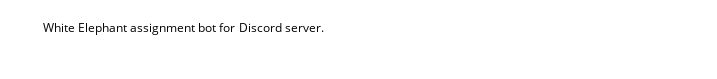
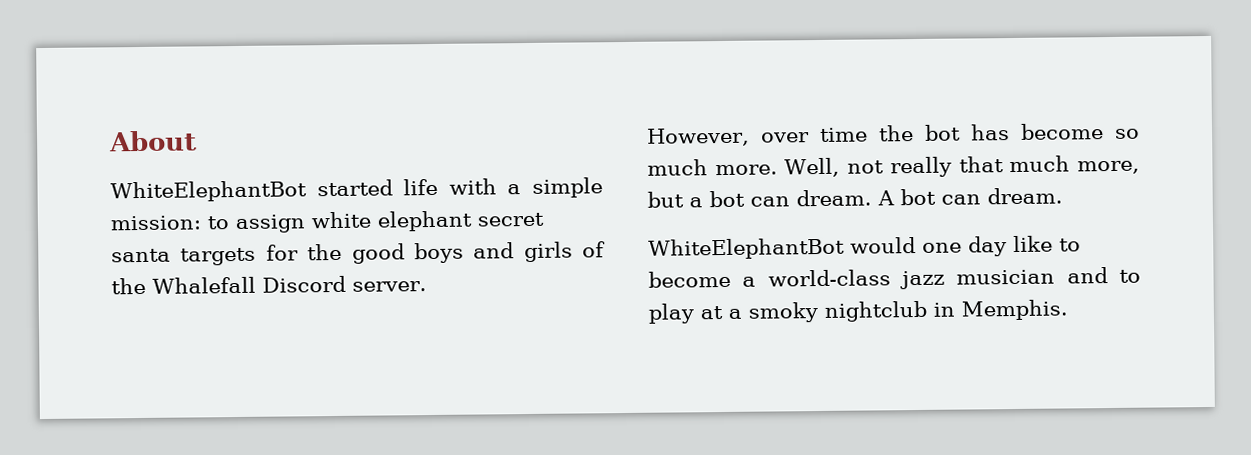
- White Elephant assignment bot for Discord server.
+ About
+ WhiteElephantBot started life with a simple mission: to assign white elephant secret santa targets for the good boys and girls of the Whalefall Discord server.
+ However, over time the bot has become so much more. Well, not really that much more, but a bot can dream. A bot can dream.
+ WhiteElephantBot would one day like to become a world-class jazz musician and to play at a smoky nightclub in Memphis.

